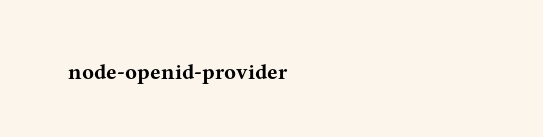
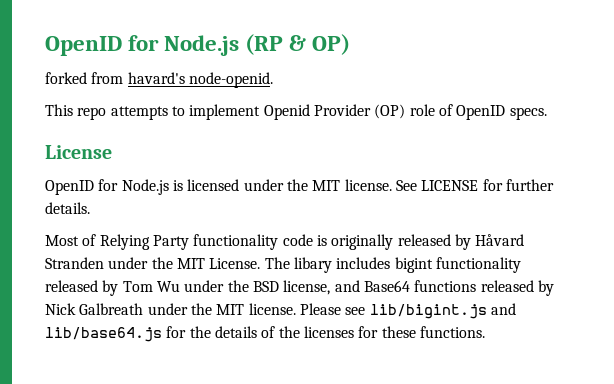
- node-openid-provider
+ OpenID for Node.js (RP & OP)
+ forked from havard's node-openid.
+ This repo attempts to implement Openid Provider (OP) role of OpenID specs.
+ License
+ OpenID for Node.js is licensed under the MIT license. See LICENSE for further details.
+ Most of Relying Party functionality code is originally released by Håvard Stranden under the MIT License. The libary includes bigint functionality released by Tom Wu under the BSD license, and Base64 functions released by Nick Galbreath under the MIT license. Please see lib/bigint.js and lib/base64.js for the details of the licenses for these functions.

